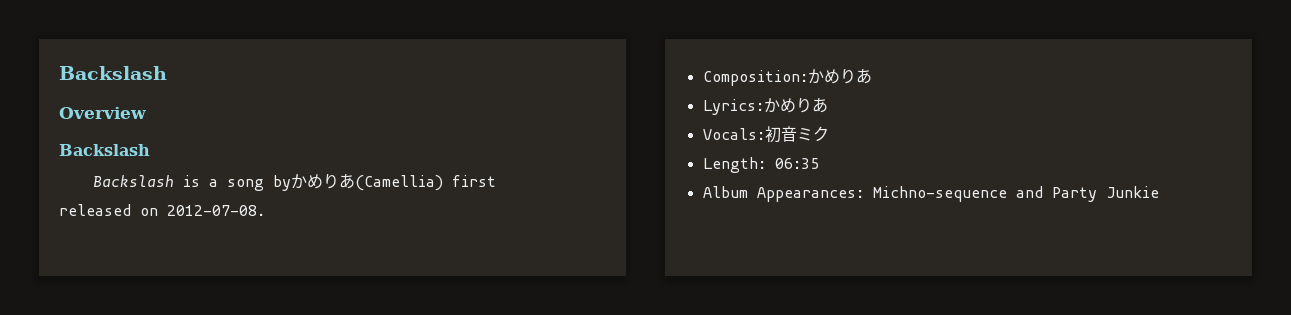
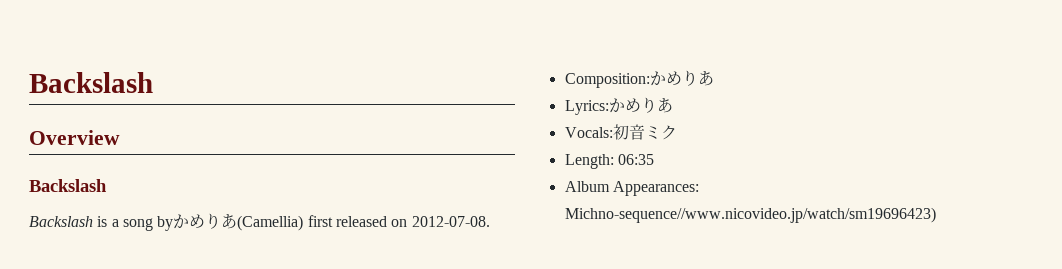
- Album Appearances: Michno-sequence and Party Junkie
+ Album Appearances: Michno-sequence//www.nicovideo.jp/watch/sm19696423)

